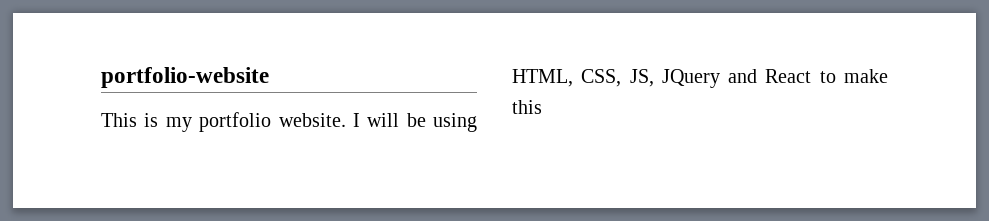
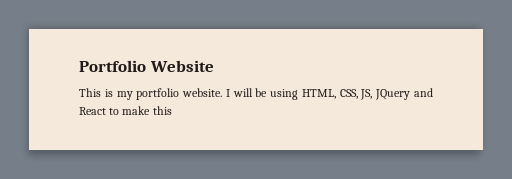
- portfolio-website
+ Portfolio Website

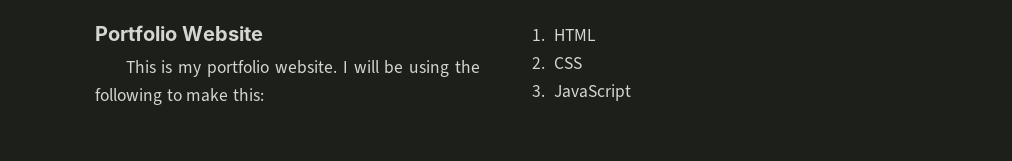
- I will be using HTML, CSS, JS, JQuery and React to make this
+ I will be using the following to make this:
+ 1. HTML
+ 2. CSS
+ 3. JavaScript

